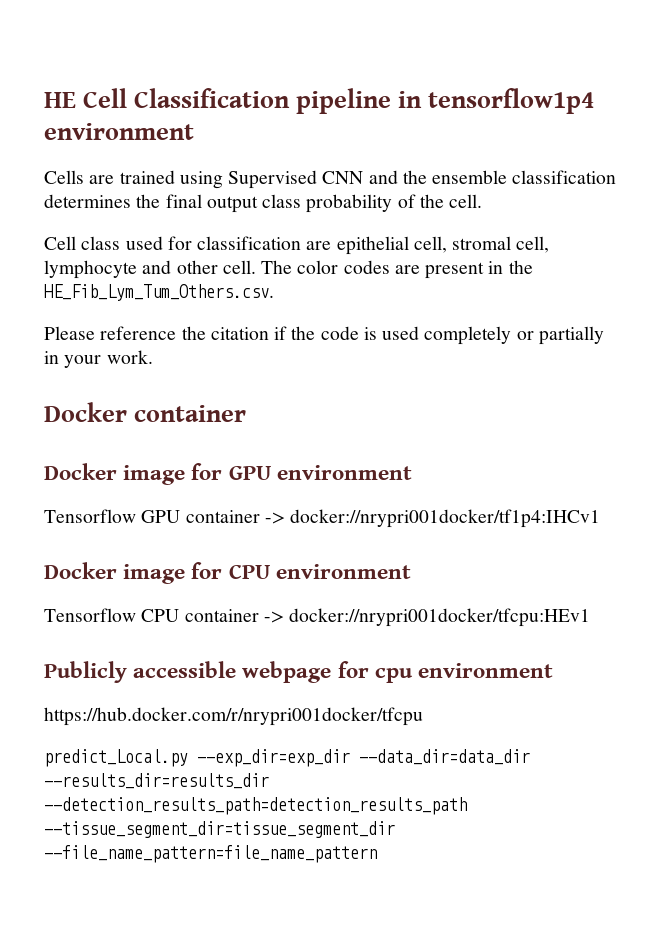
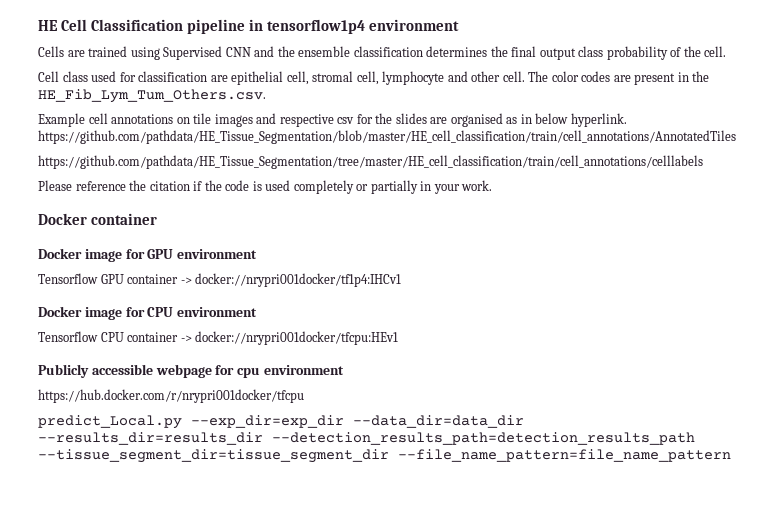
+ Example cell annotations on tile images and respective csv for the slides are organised as in below hyperlink. https://github.com/pathdata/HE_Tissue_Segmentation/blob/master/HE_cell_classification/train/cell_annotations/AnnotatedTiles
+ https://github.com/pathdata/HE_Tissue_Segmentation/tree/master/HE_cell_classification/train/cell_annotations/celllabels

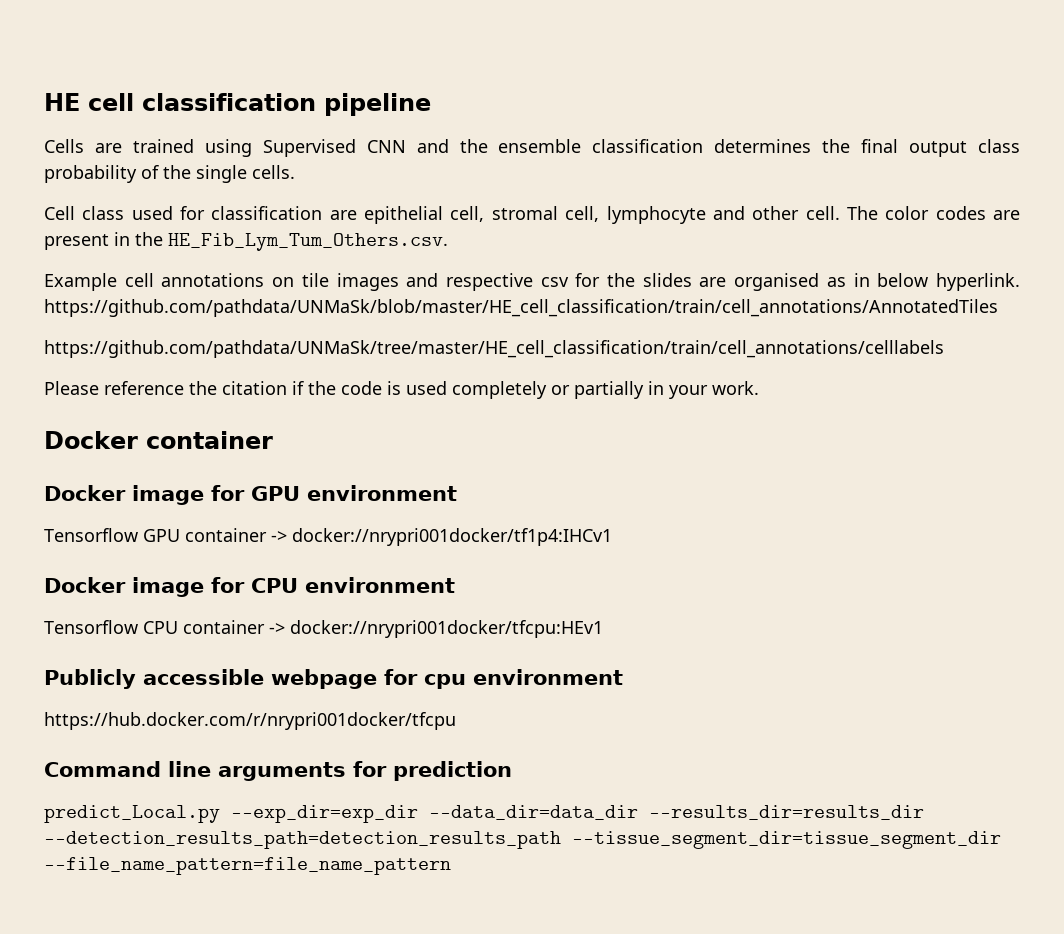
- HE Cell Classification pipeline in tensorflow1p4 environment
+ HE cell classification pipeline
- Cells are trained using Supervised CNN and the ensemble classification determines the final output class probability of the cell.
+ Cells are trained using Supervised CNN and the ensemble classification determines the final output class probability of the single cells.
- Example cell annotations on tile images and respective csv for the slides are organised as in below hyperlink. https://github.com/pathdata/HE_Tissue_Segmentation/blob/master/HE_cell_classification/train/cell_annotations/AnnotatedTiles
- https://github.com/pathdata/HE_Tissue_Segmentation/tree/master/HE_cell_classification/train/cell_annotations/celllabels
+ Example cell annotations on tile images and respective csv for the slides are organised as in below hyperlink. https://github.com/pathdata/UNMaSk/blob/master/HE_cell_classification/train/cell_annotations/AnnotatedTiles
+ https://github.com/pathdata/UNMaSk/tree/master/HE_cell_classification/train/cell_annotations/celllabels
+ Command line arguments for prediction

